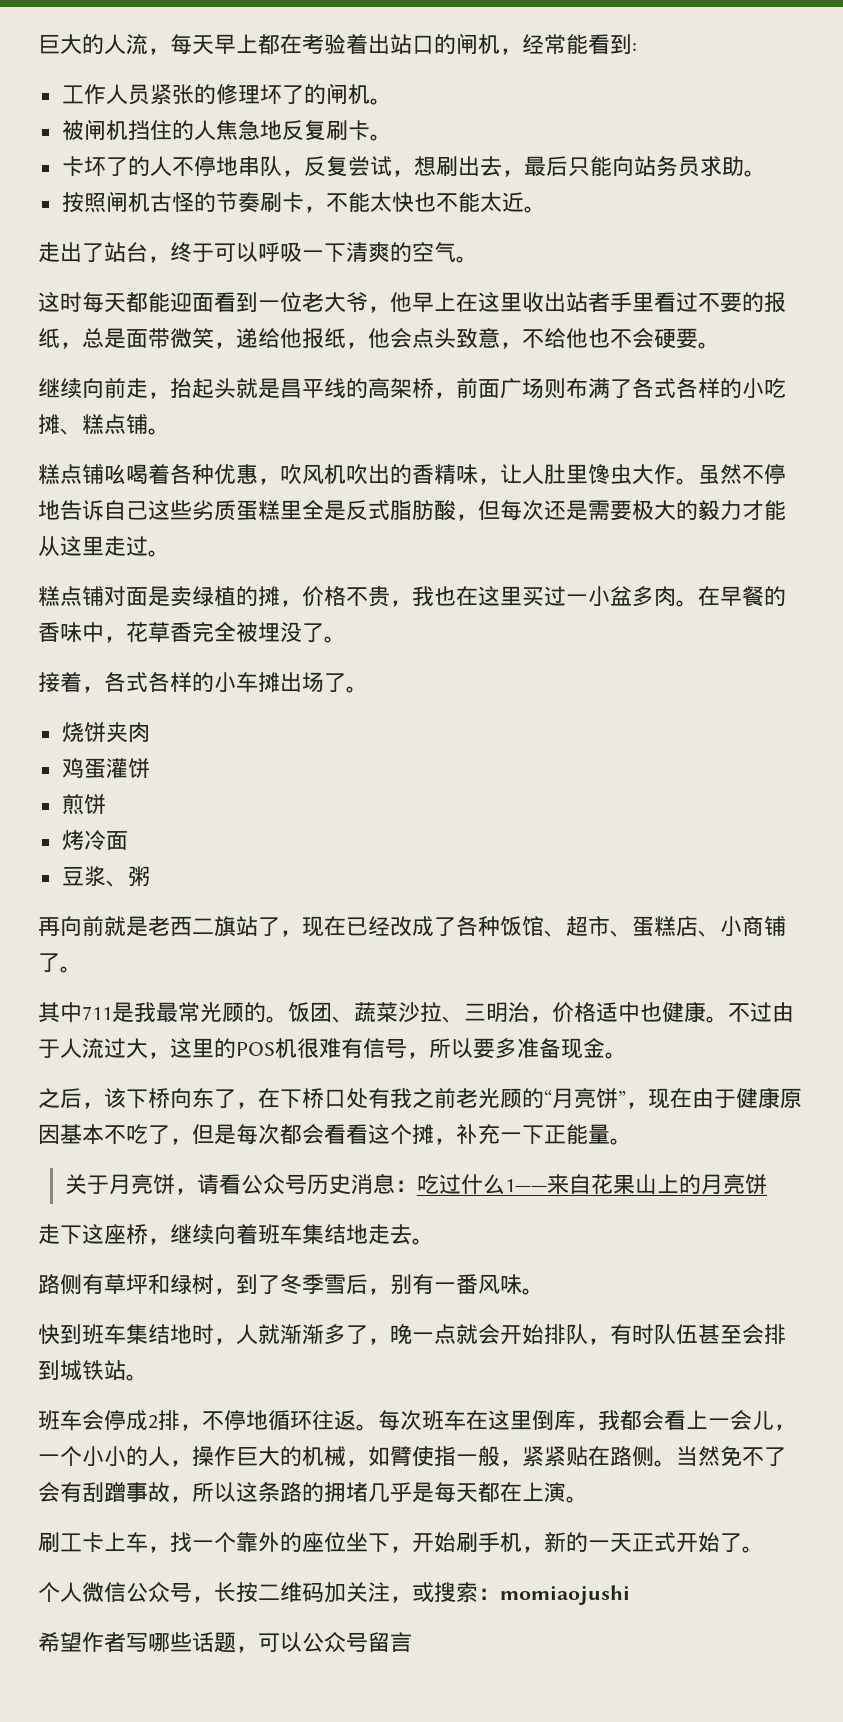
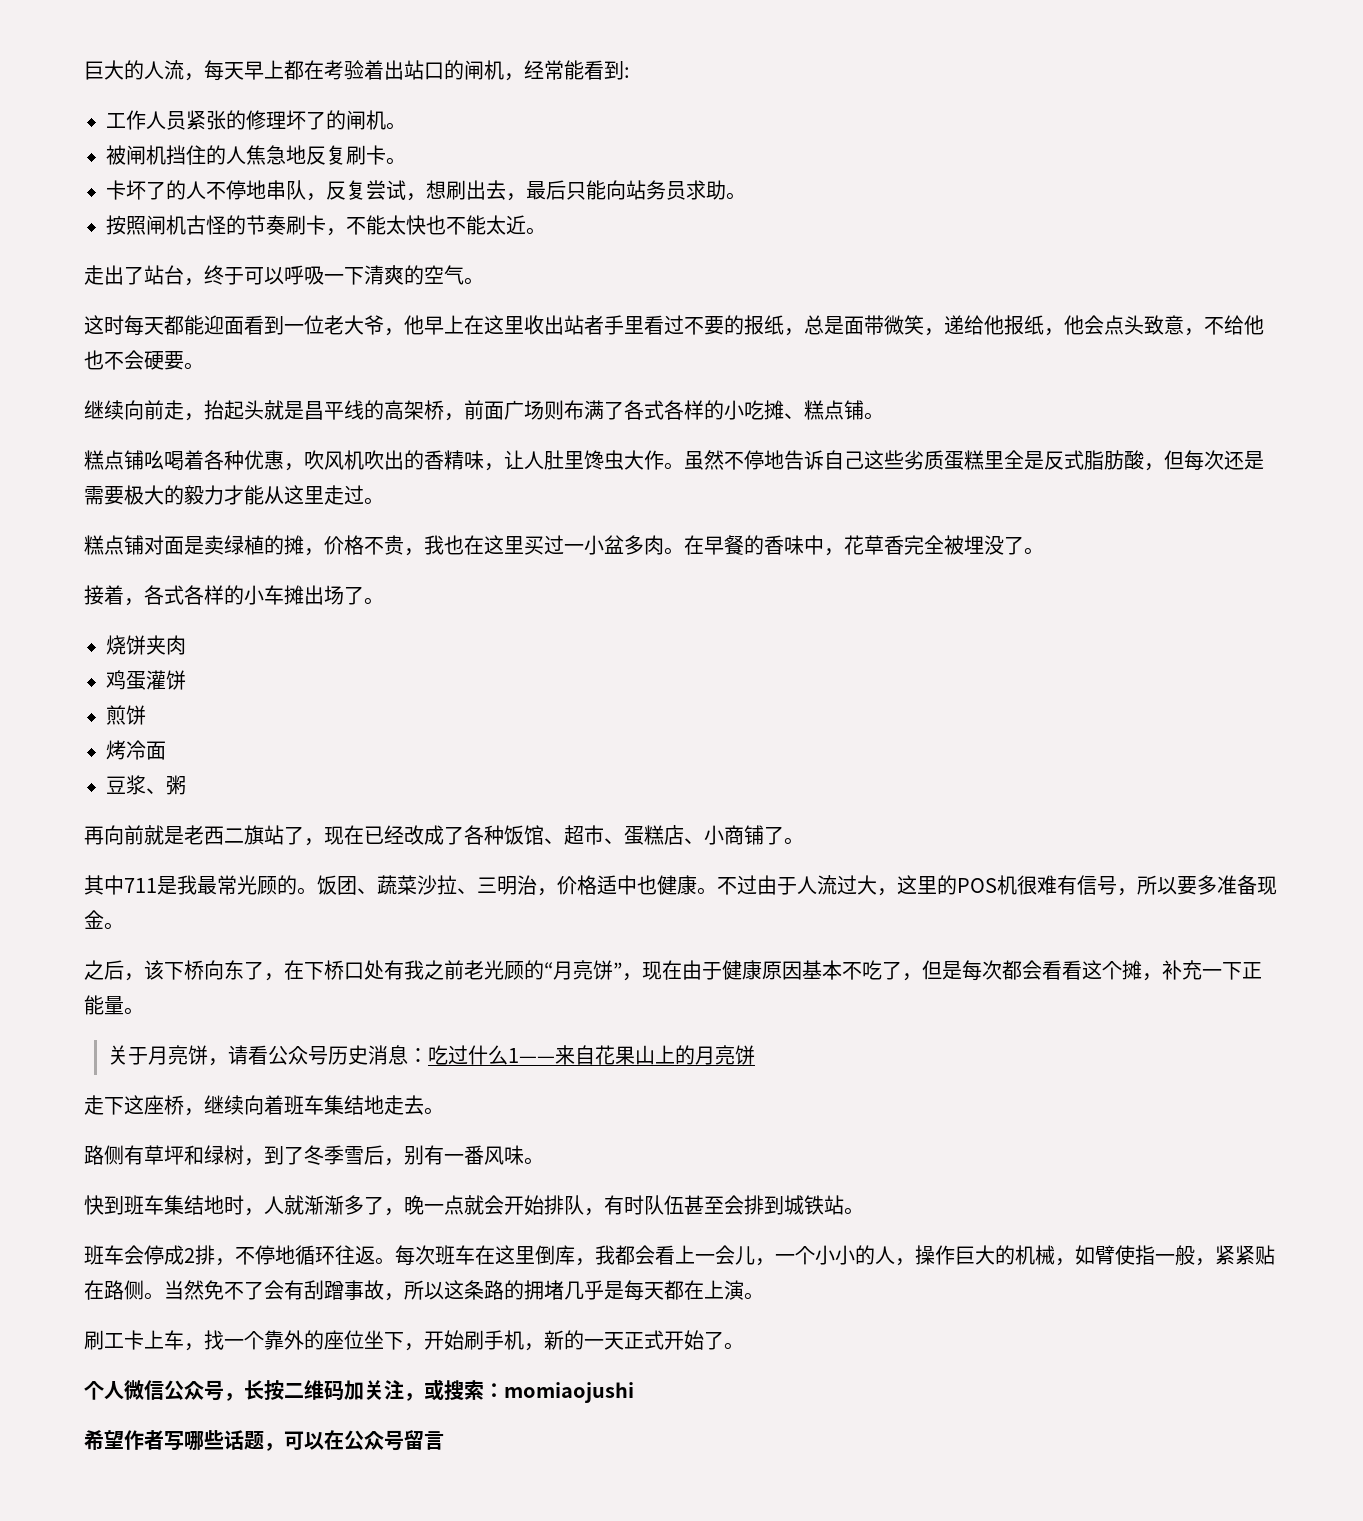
- 希望作者写哪些话题，可以公众号留言
+ 希望作者写哪些话题，可以在公众号留言

